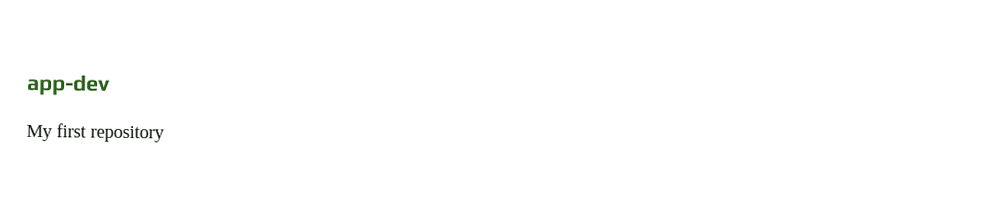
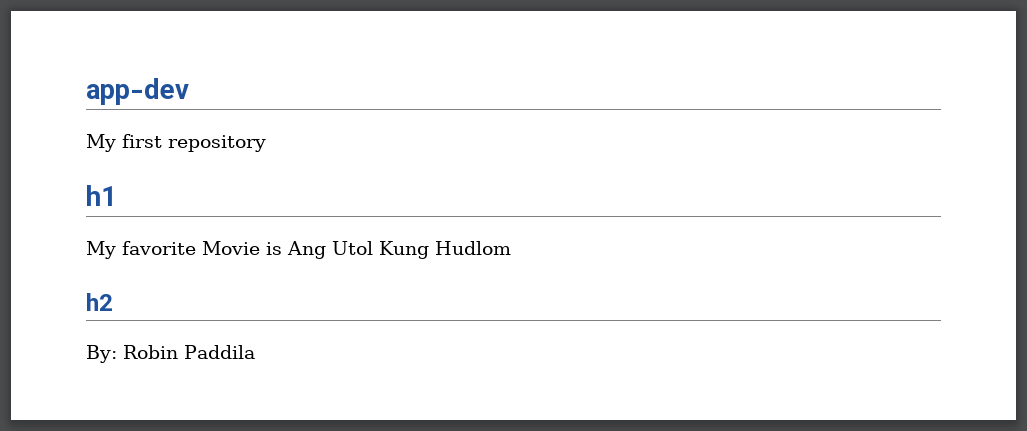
+ h1
+ My favorite Movie is Ang Utol Kung Hudlom
+ h2
+ By: Robin Paddila

